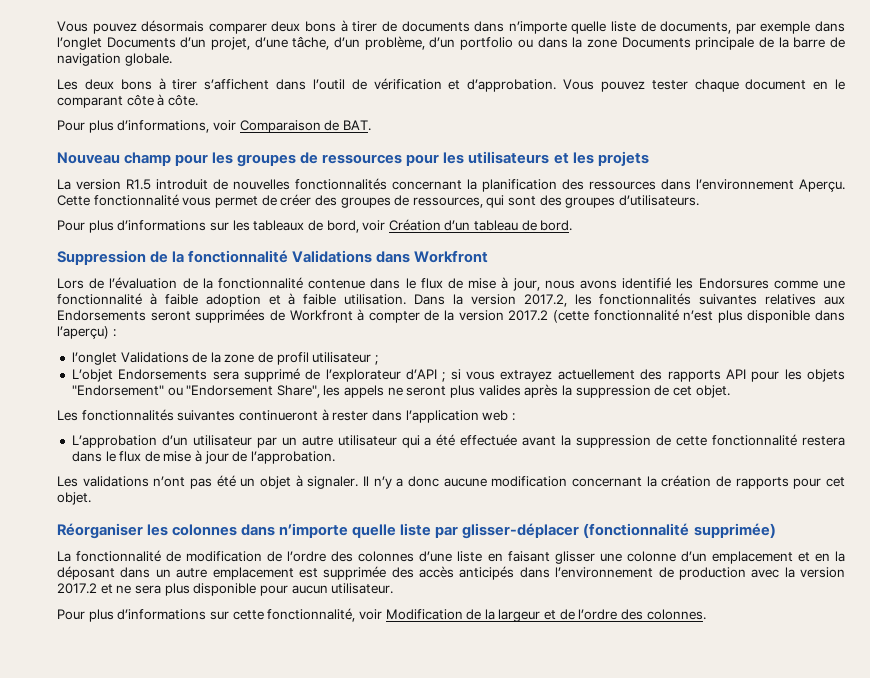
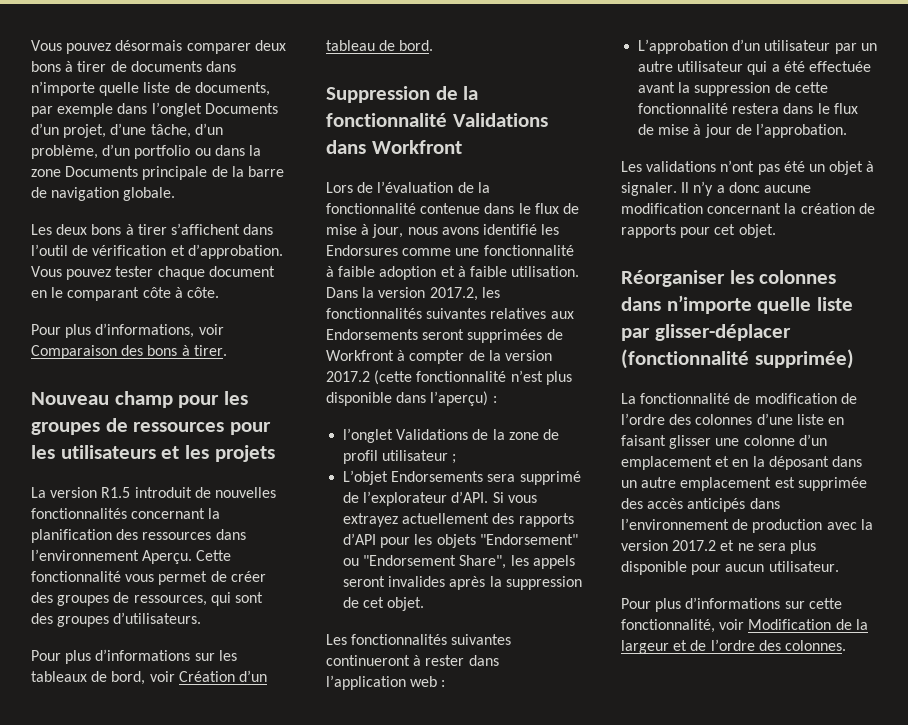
- Pour plus d’informations, voir Comparaison de BAT.
+ Pour plus d’informations, voir Comparaison des bons à tirer.
- L’objet Endorsements sera supprimé de l’explorateur d’API ; si vous extrayez actuellement des rapports API pour les objets "Endorsement" ou "Endorsement Share", les appels ne seront plus valides après la suppression de cet objet.
+ L’objet Endorsements sera supprimé de l’explorateur d’API. Si vous extrayez actuellement des rapports d’API pour les objets "Endorsement" ou "Endorsement Share", les appels seront invalides après la suppression de cet objet.

